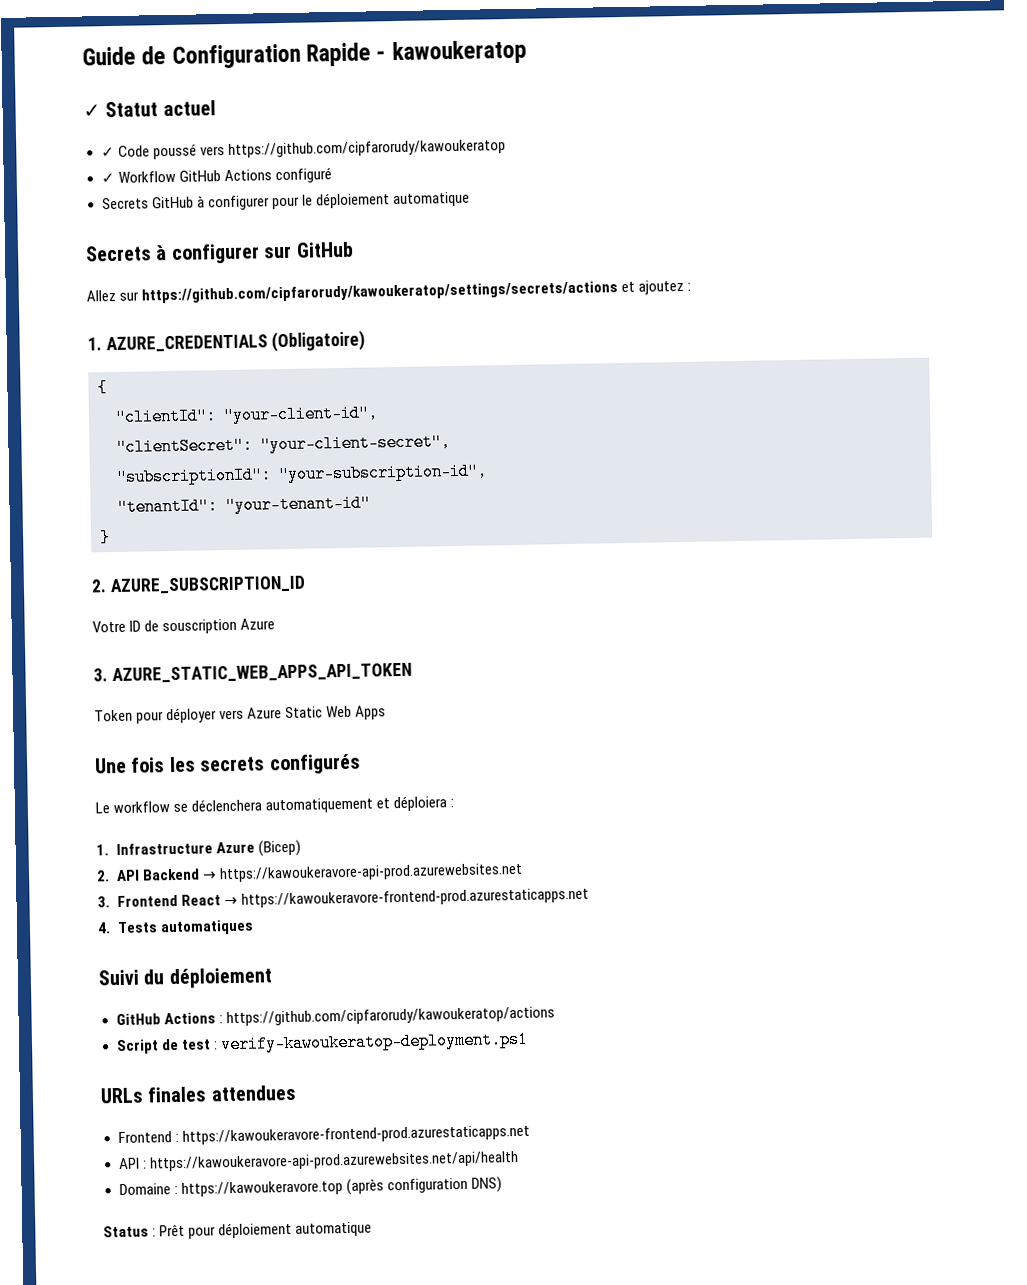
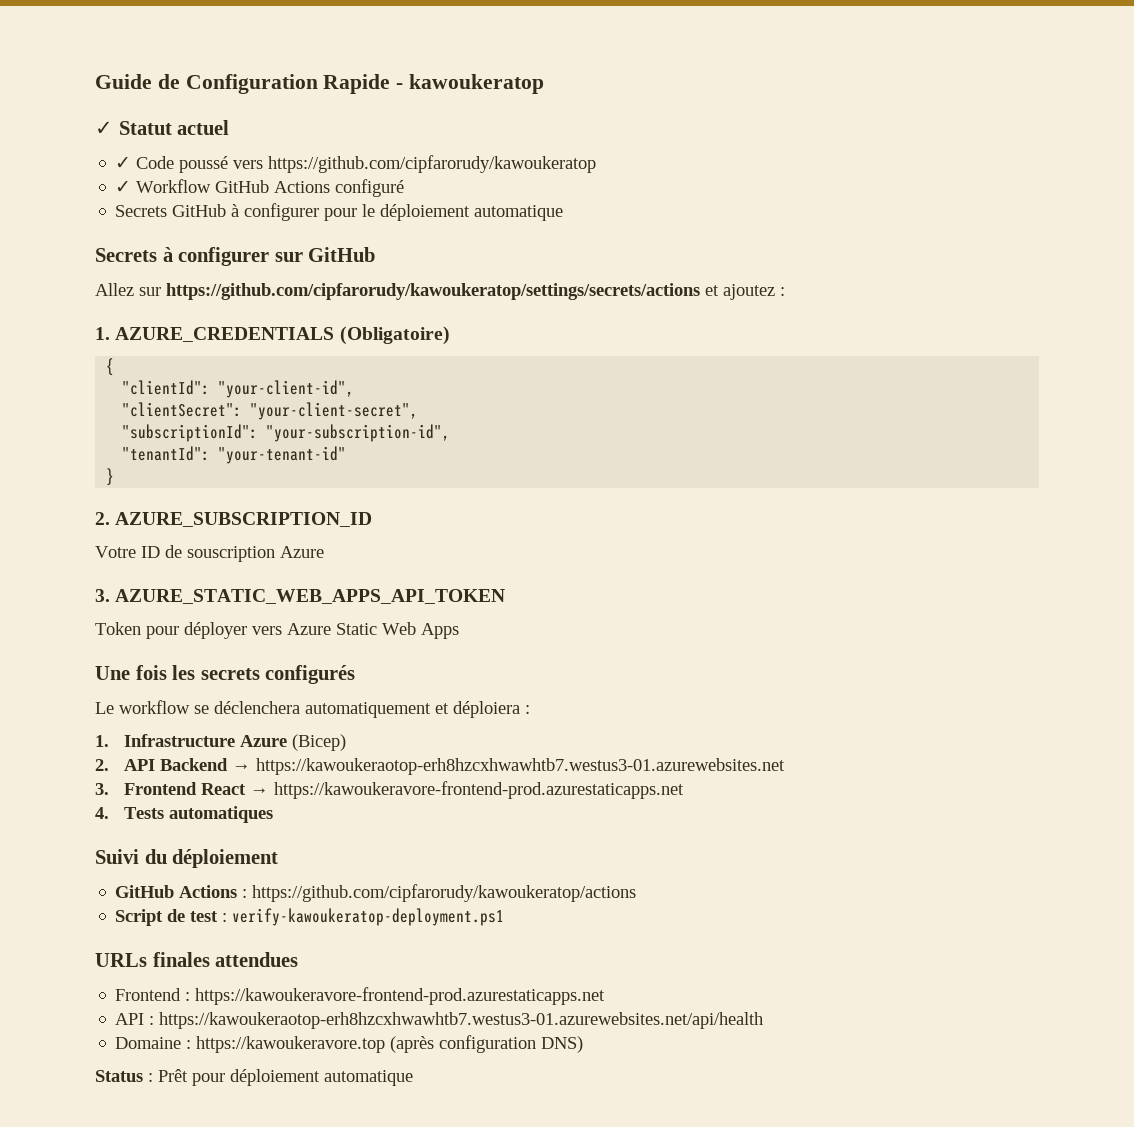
- 2. API Backend → https://kawoukeravore-api-prod.azurewebsites.net
+ 2. API Backend → https://kawoukeraotop-erh8hzcxhwawhtb7.westus3-01.azurewebsites.net
- API : https://kawoukeravore-api-prod.azurewebsites.net/api/health
+ API : https://kawoukeraotop-erh8hzcxhwawhtb7.westus3-01.azurewebsites.net/api/health

